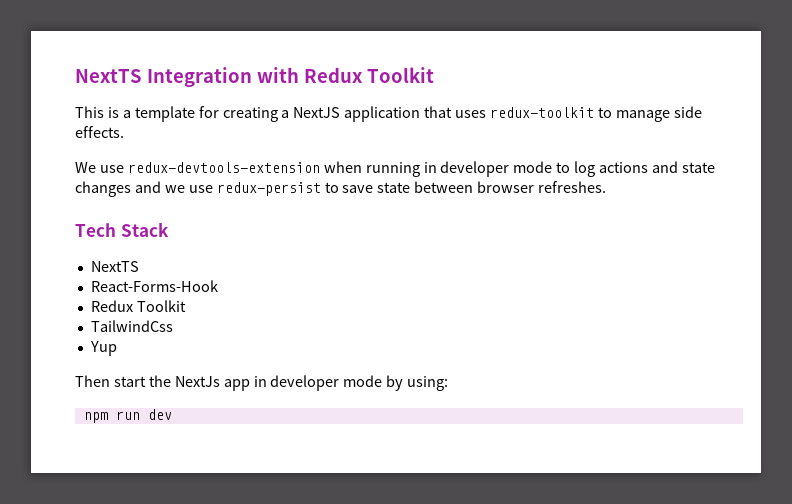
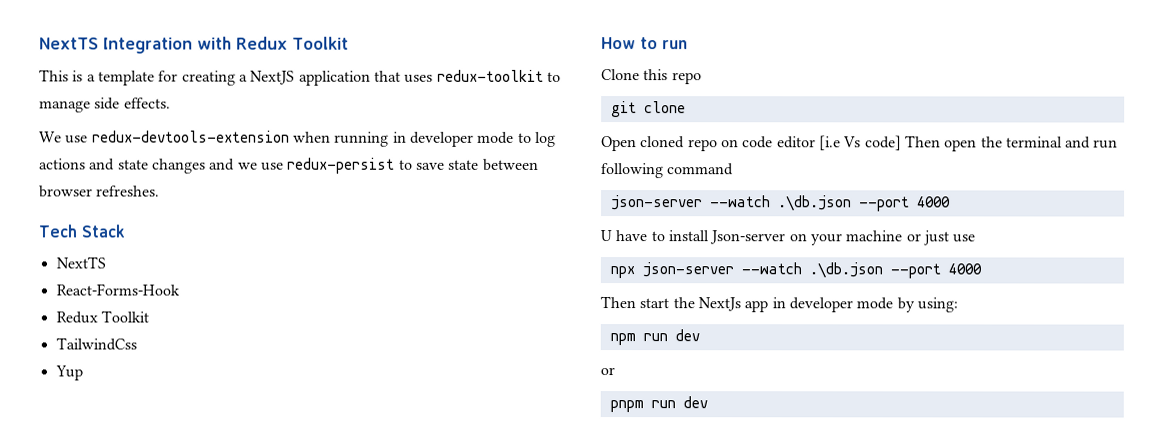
+ How to run
+ Clone this repo
+ git clone
+ Open cloned repo on code editor [i.e Vs code] Then open the terminal and run following command
+ json-server --watch .\db.json --port 4000
+ U have to install Json-server on your machine or just use
+ npx json-server --watch .\db.json --port 4000
  npm run dev
+ or
+ pnpm run dev

